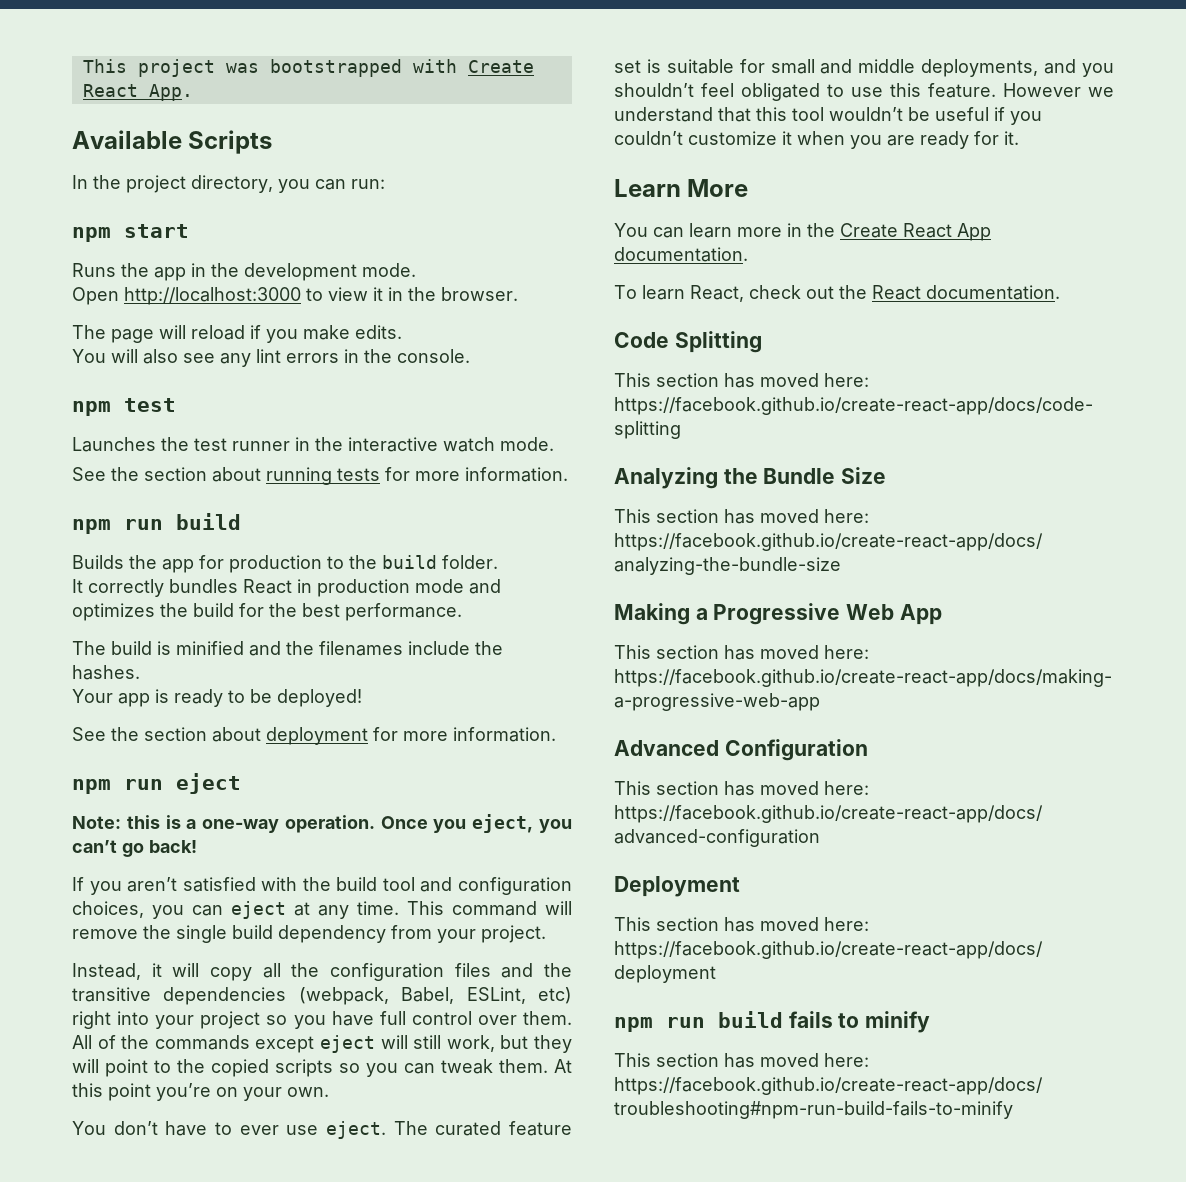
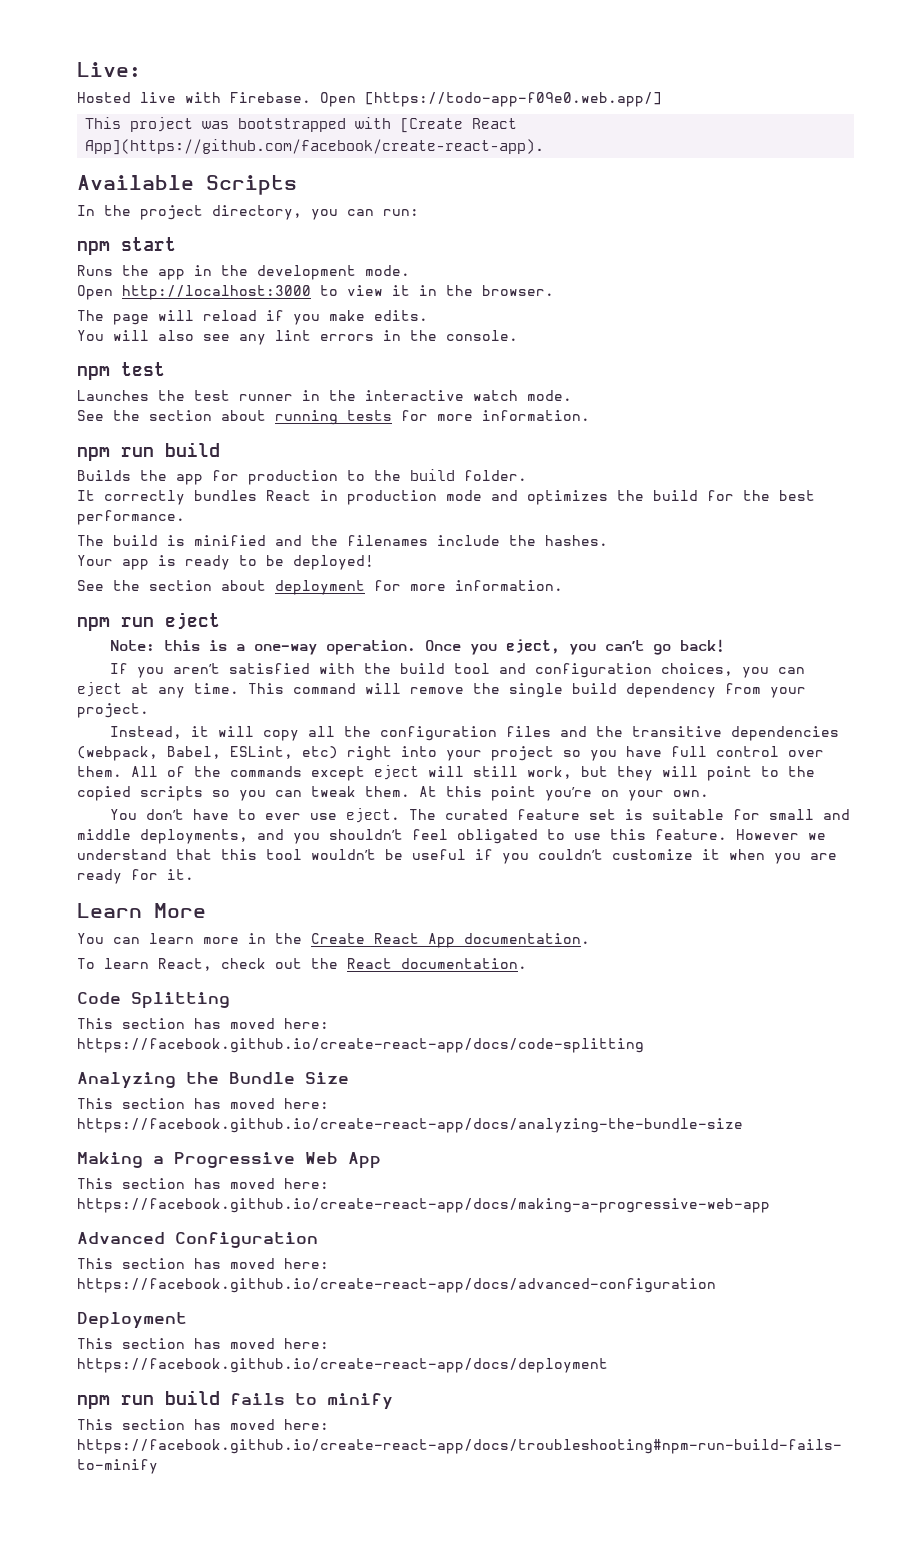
+ Live:
+ Hosted live with Firebase. Open [https://todo-app-f09e0.web.app/]
- This project was bootstrapped with Create React App.
+ This project was bootstrapped with [Create React App](https://github.com/facebook/create-react-app).

